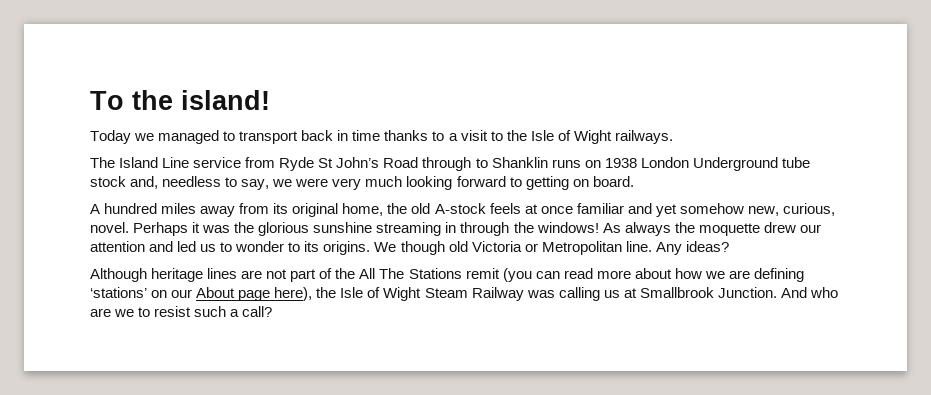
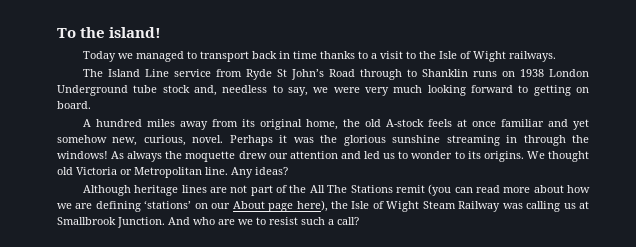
- We though old Victoria or Metropolitan line.
+ We thought old Victoria or Metropolitan line.

